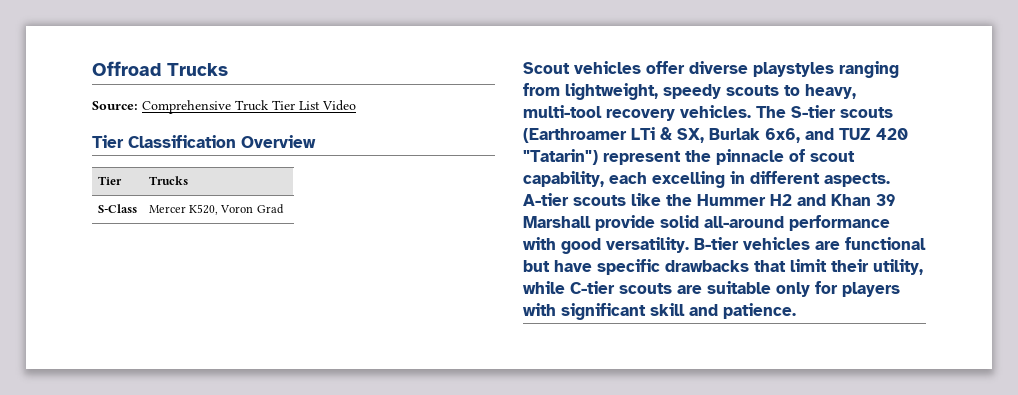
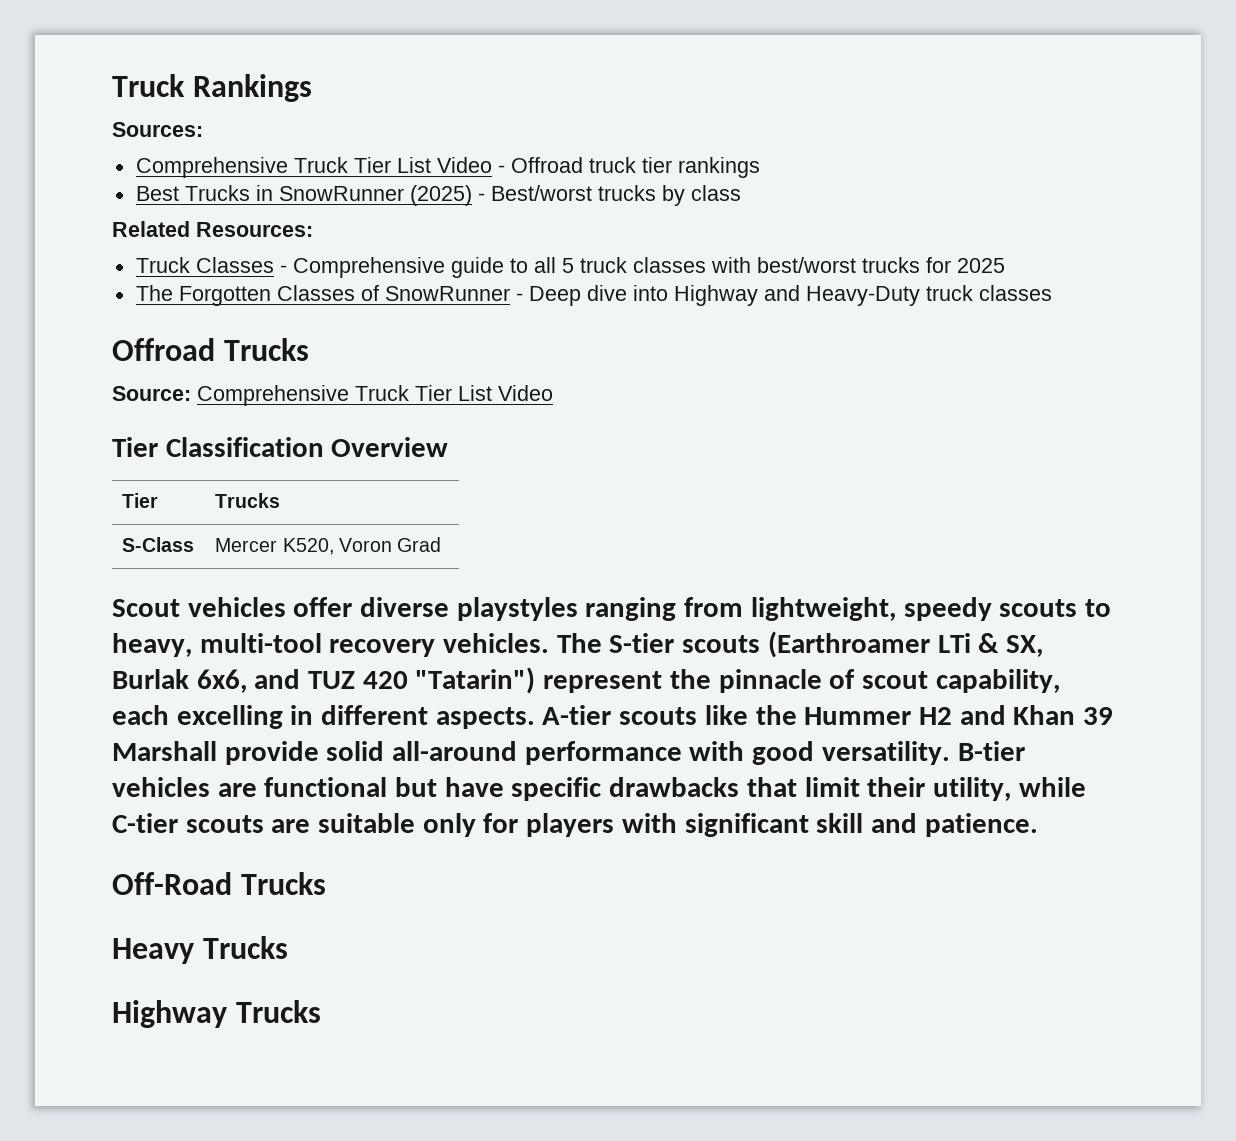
+ Truck Rankings
+ Sources:
+ Comprehensive Truck Tier List Video - Offroad truck tier rankings
+ Best Trucks in SnowRunner (2025) - Best/worst trucks by class
+ Related Resources:
+ Truck Classes - Comprehensive guide to all 5 truck classes with best/worst trucks for 2025
+ The Forgotten Classes of SnowRunner - Deep dive into Highway and Heavy-Duty truck classes
+ Off-Road Trucks
+ Heavy Trucks
+ Highway Trucks

